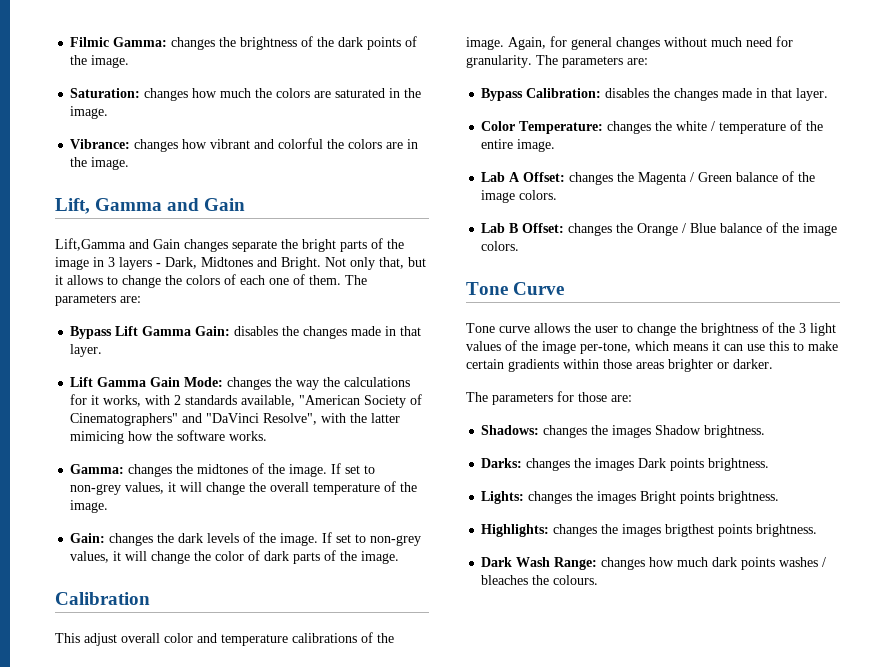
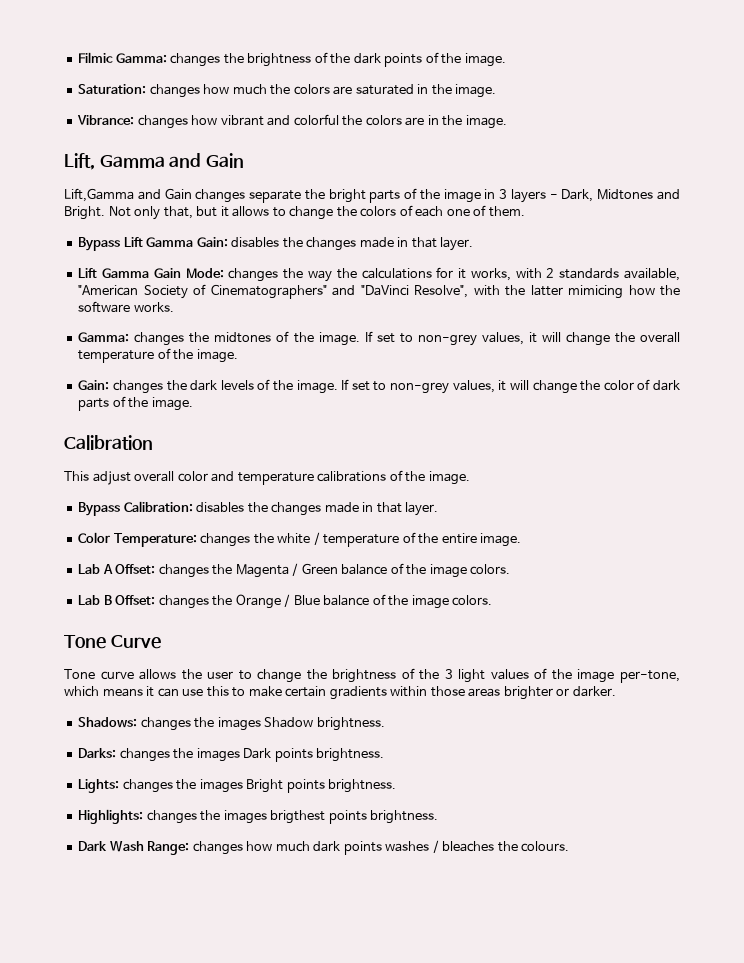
- Not only that, but it allows to change the colors of each one of them. The parameters are:
+ Not only that, but it allows to change the colors of each one of them.
- Again, for general changes without much need for granularity. The parameters are:
- The parameters for those are:

